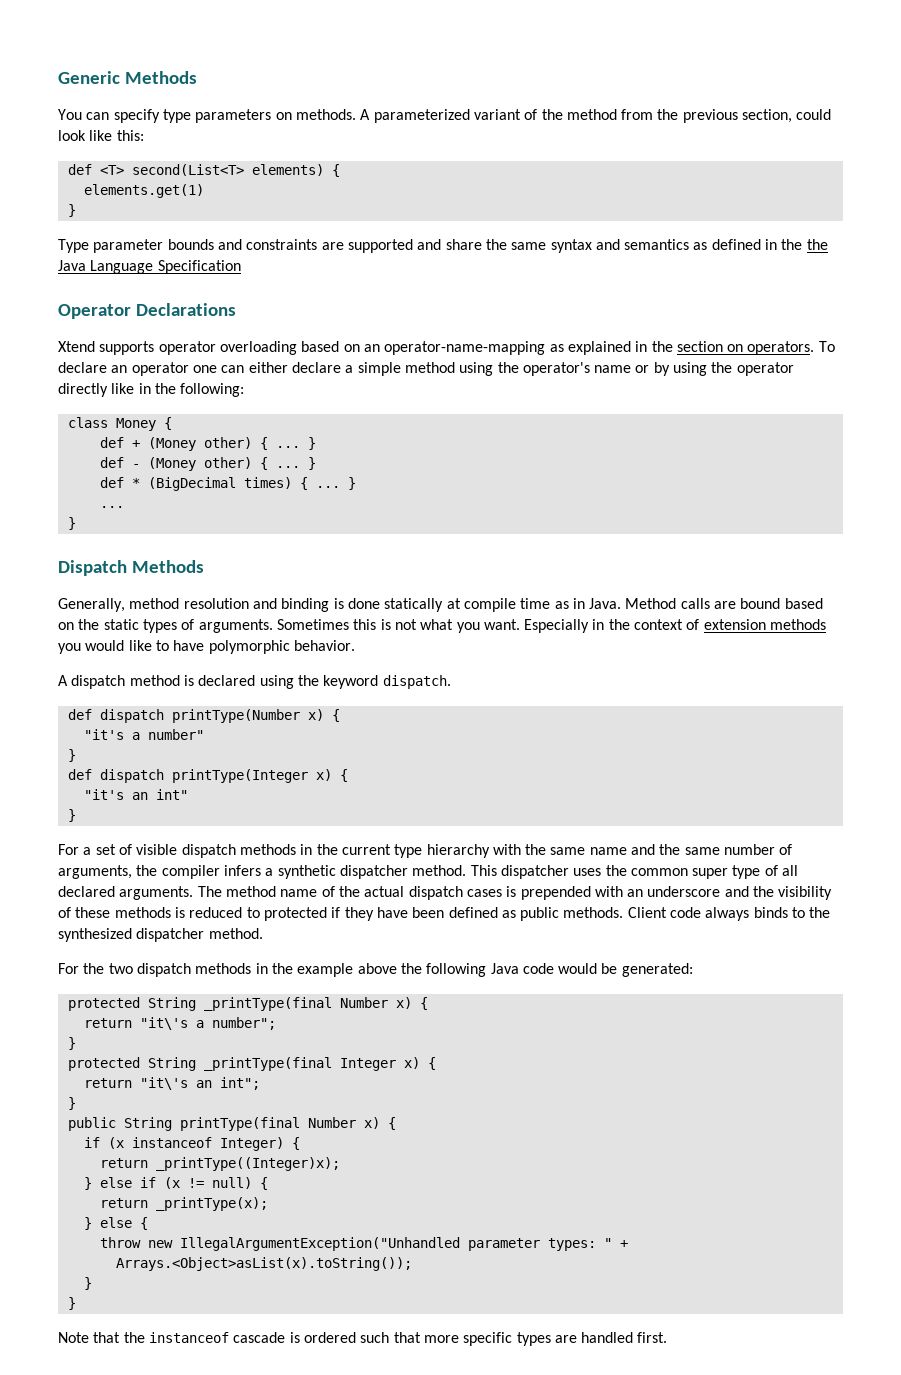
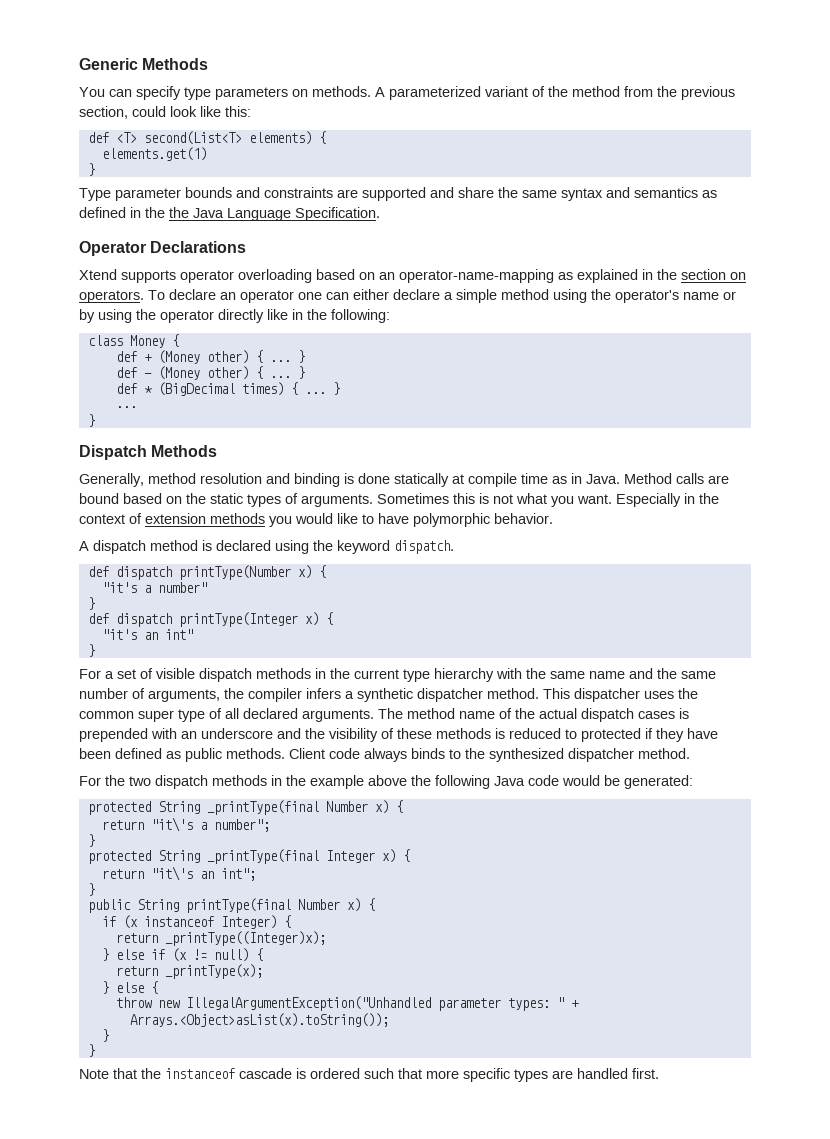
- Type parameter bounds and constraints are supported and share the same syntax and semantics as defined in the the Java Language Specification
+ Type parameter bounds and constraints are supported and share the same syntax and semantics as defined in the the Java Language Specification.

